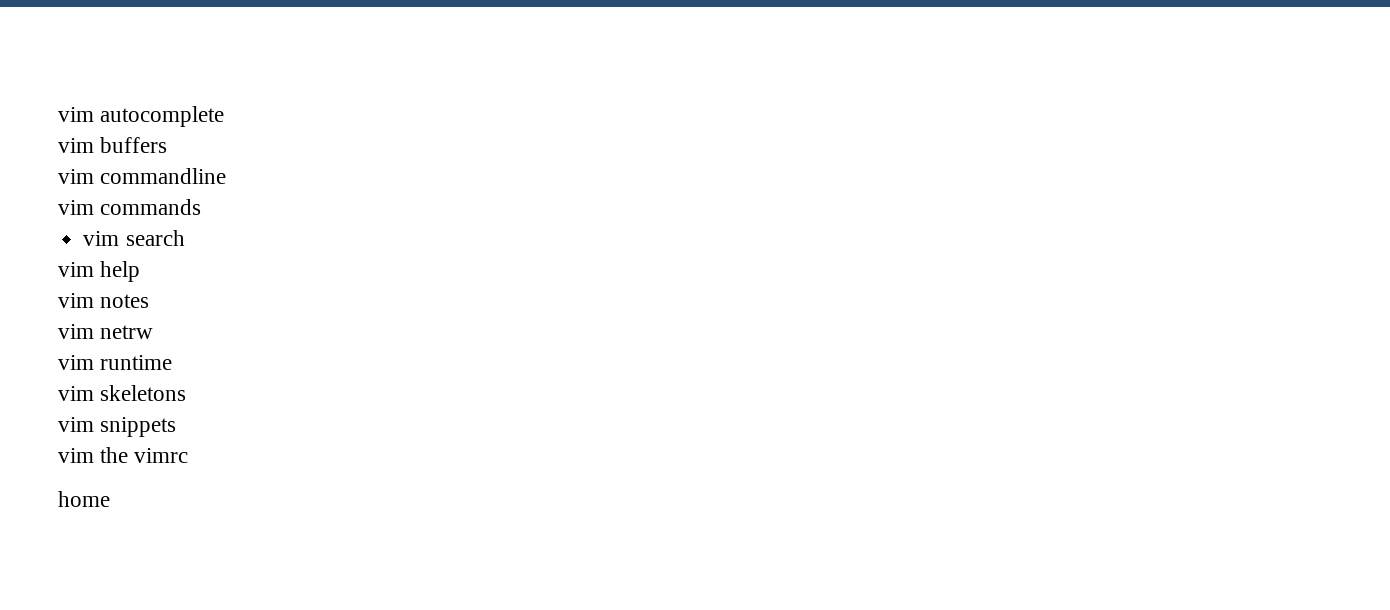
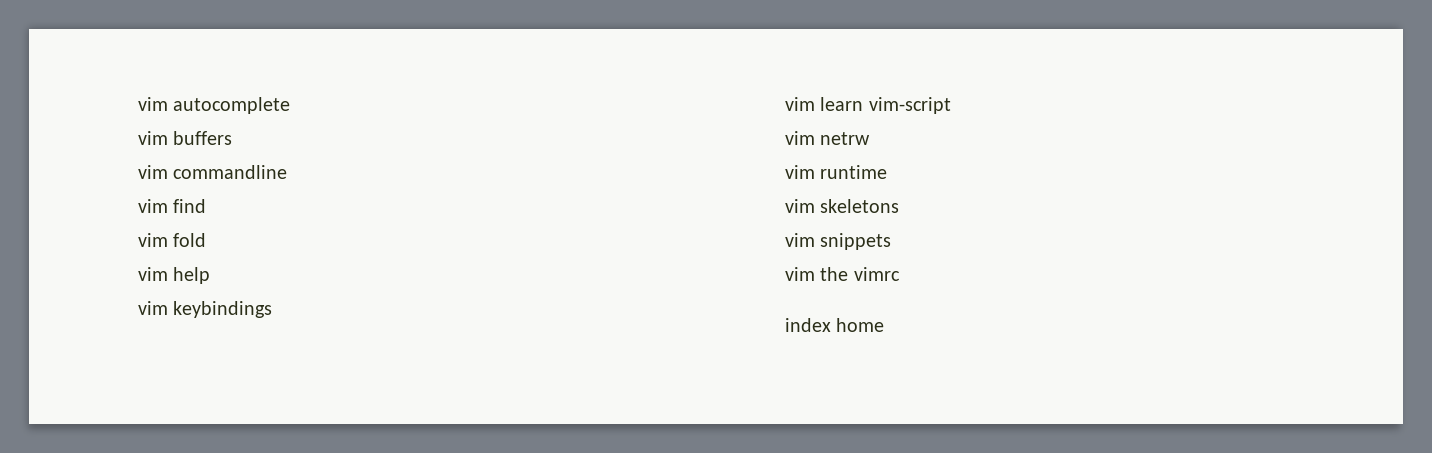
- vim commands
- vim search
+ vim find
+ vim fold
- vim notes
+ vim keybindings
+ vim learn vim-script
- home
+ index home

